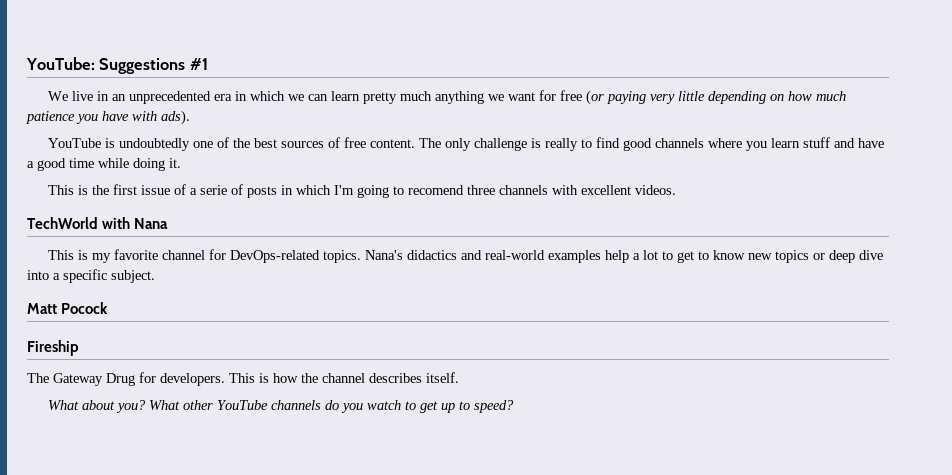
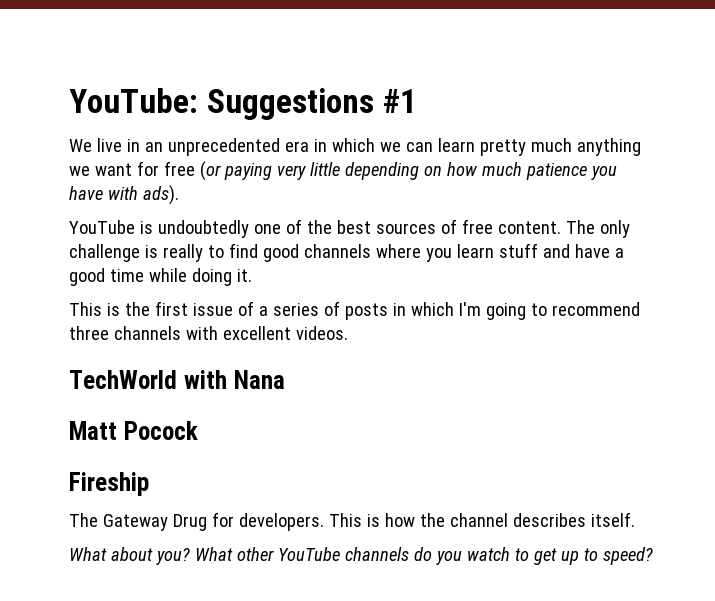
- This is the first issue of a serie of posts in which I'm going to recomend three channels with excellent videos.
+ This is the first issue of a series of posts in which I'm going to recommend three channels with excellent videos.
- This is my favorite channel for DevOps-related topics. Nana's didactics and real-world examples help a lot to get to know new topics or deep dive into a specific subject.

